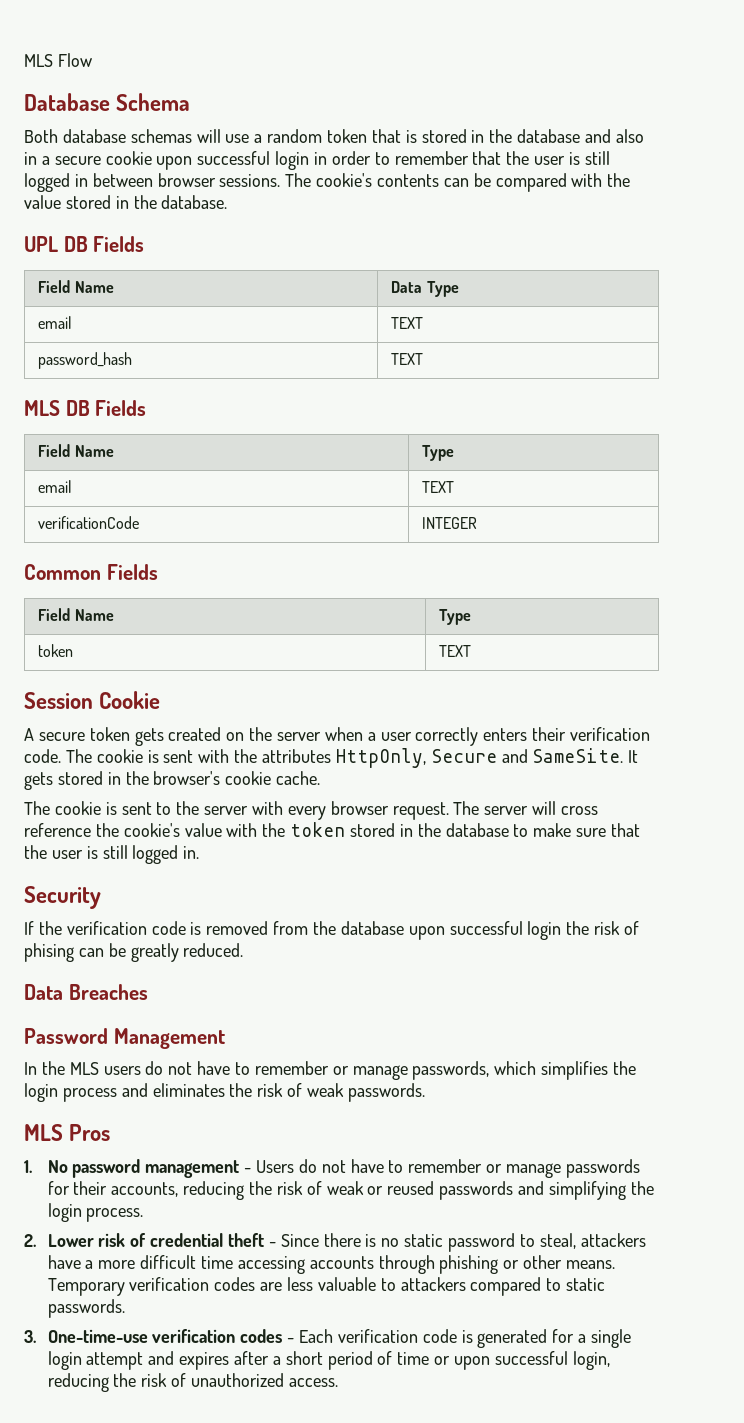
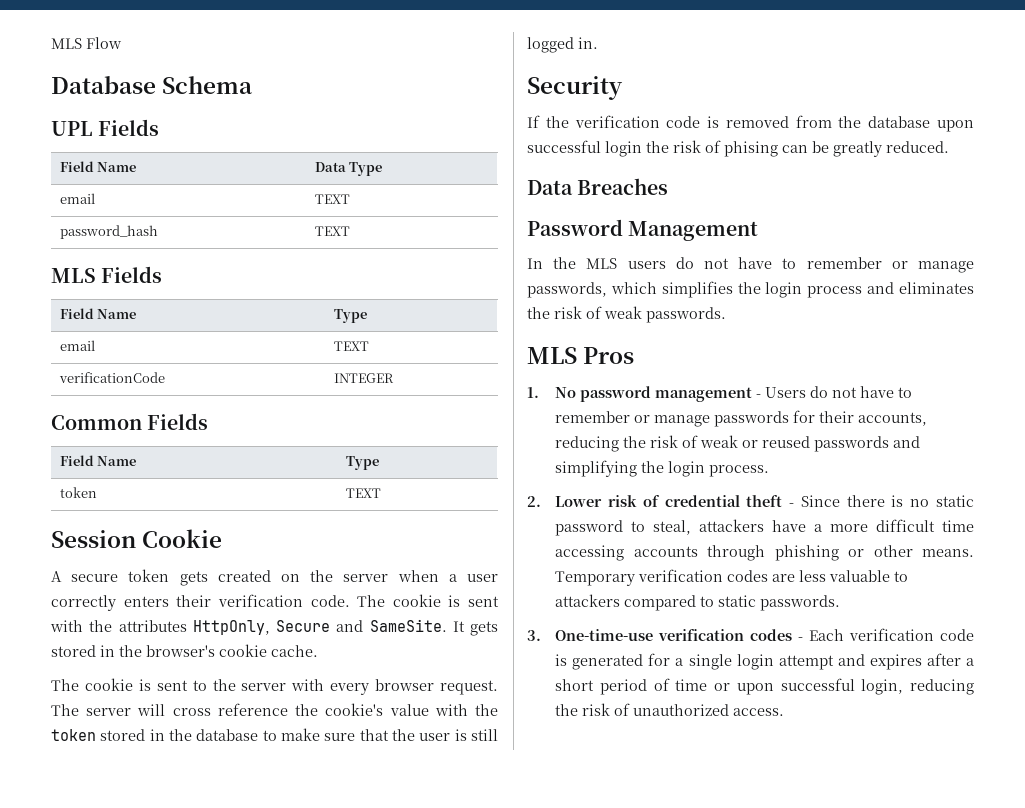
- Both database schemas will use a random token that is stored in the database and also in a secure cookie upon successful login in order to remember that the user is still logged in between browser sessions. The cookie's contents can be compared with the value stored in the database.
- UPL DB Fields
+ UPL Fields
- MLS DB Fields
+ MLS Fields

